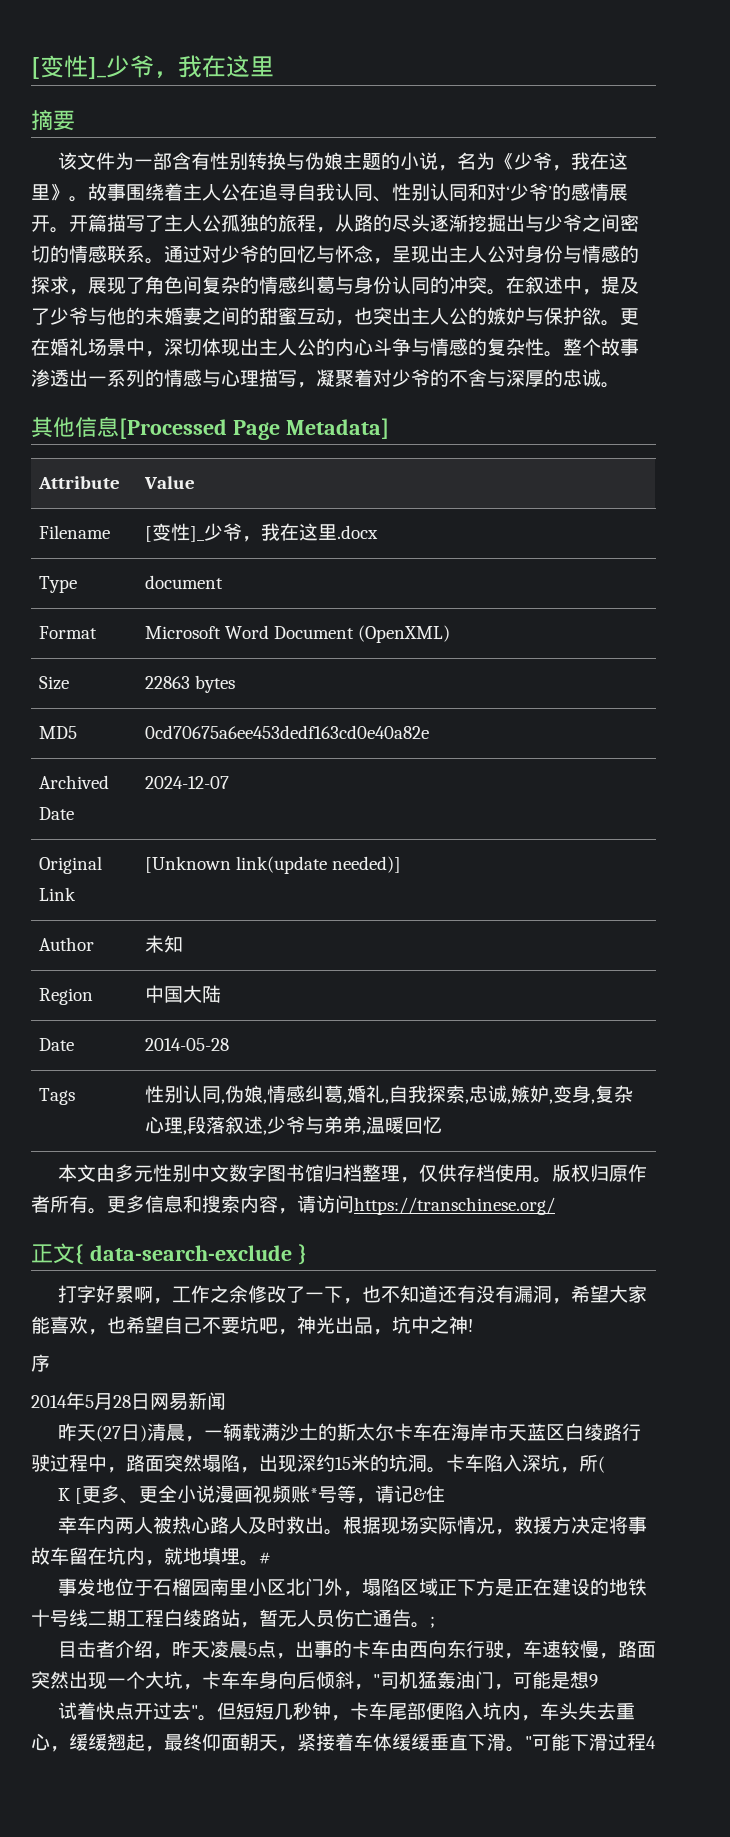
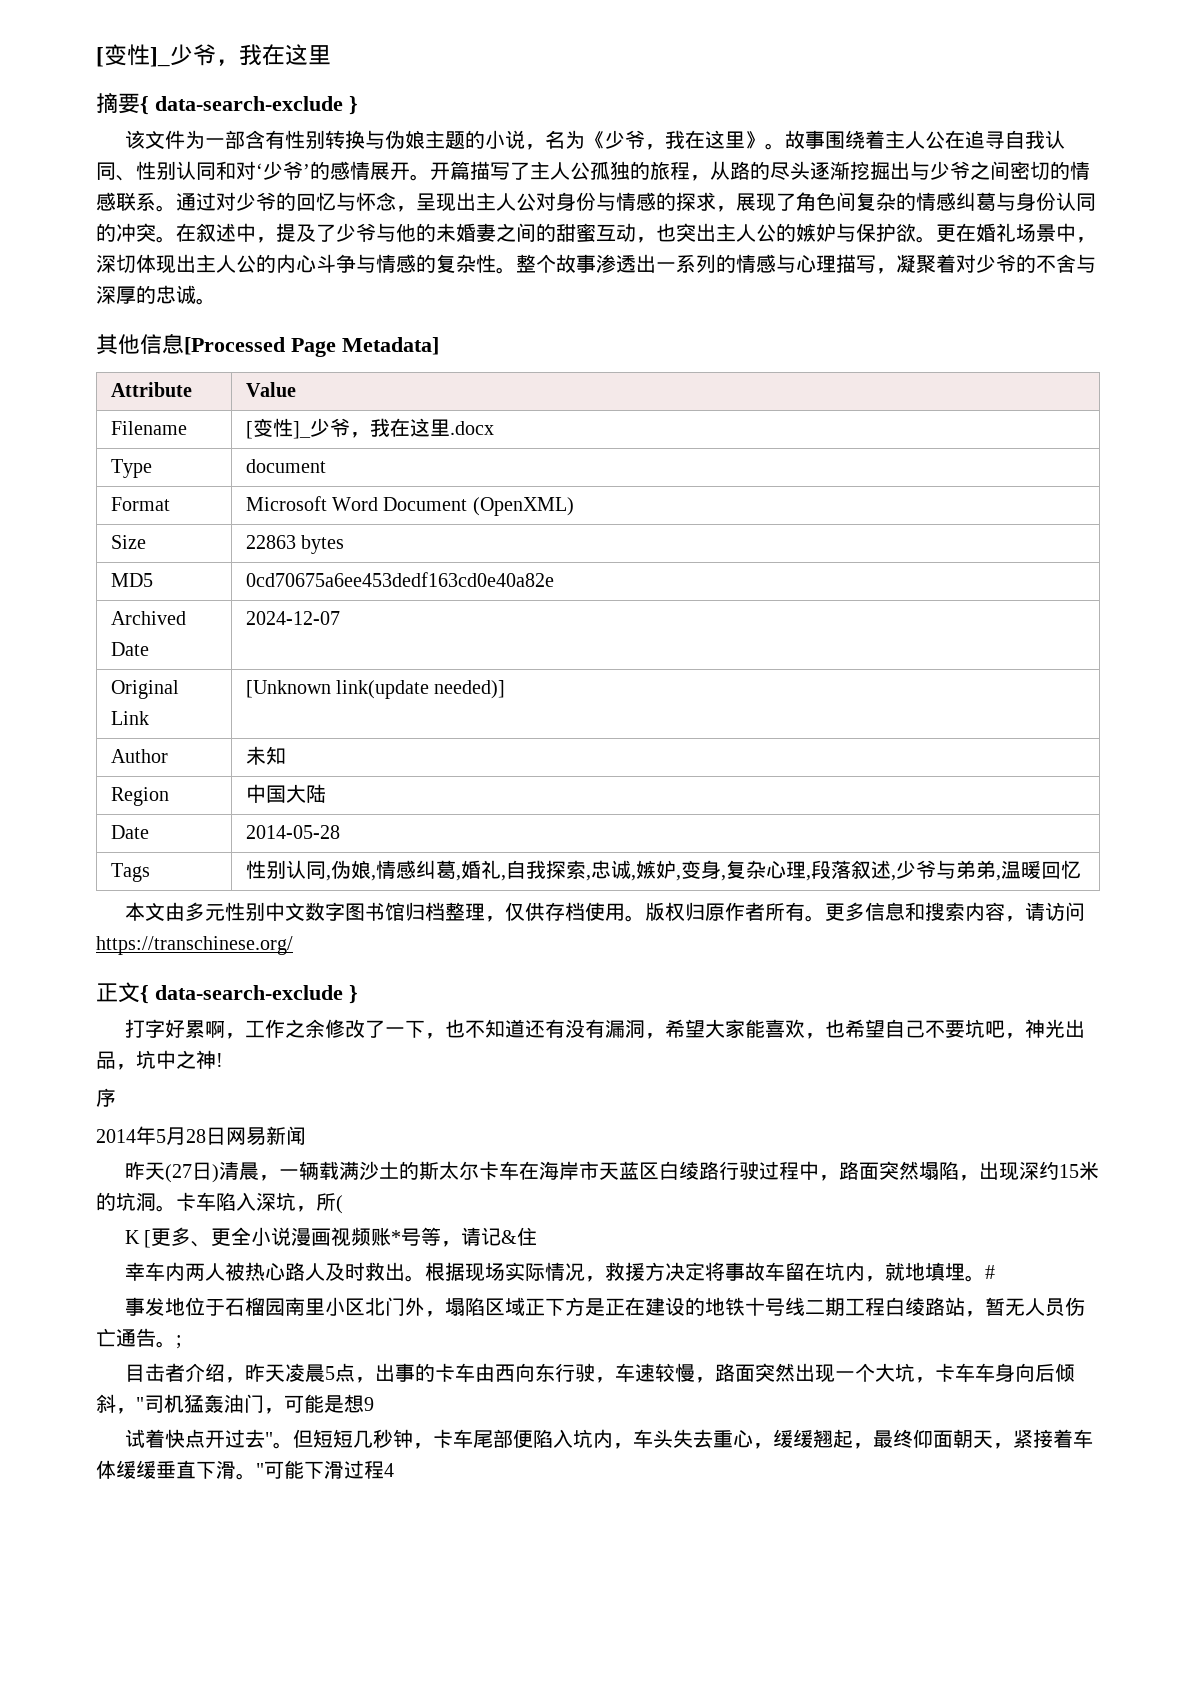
- 摘要
+ 摘要{ data-search-exclude }

